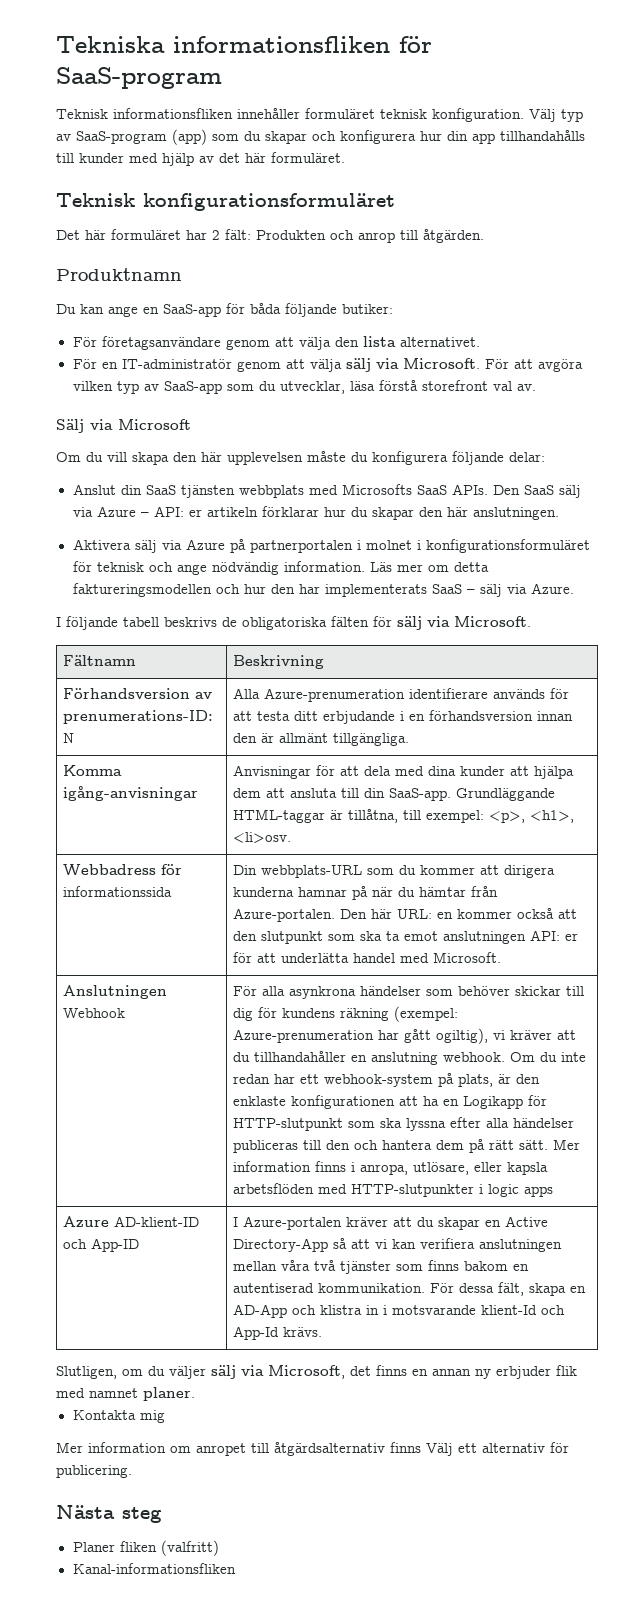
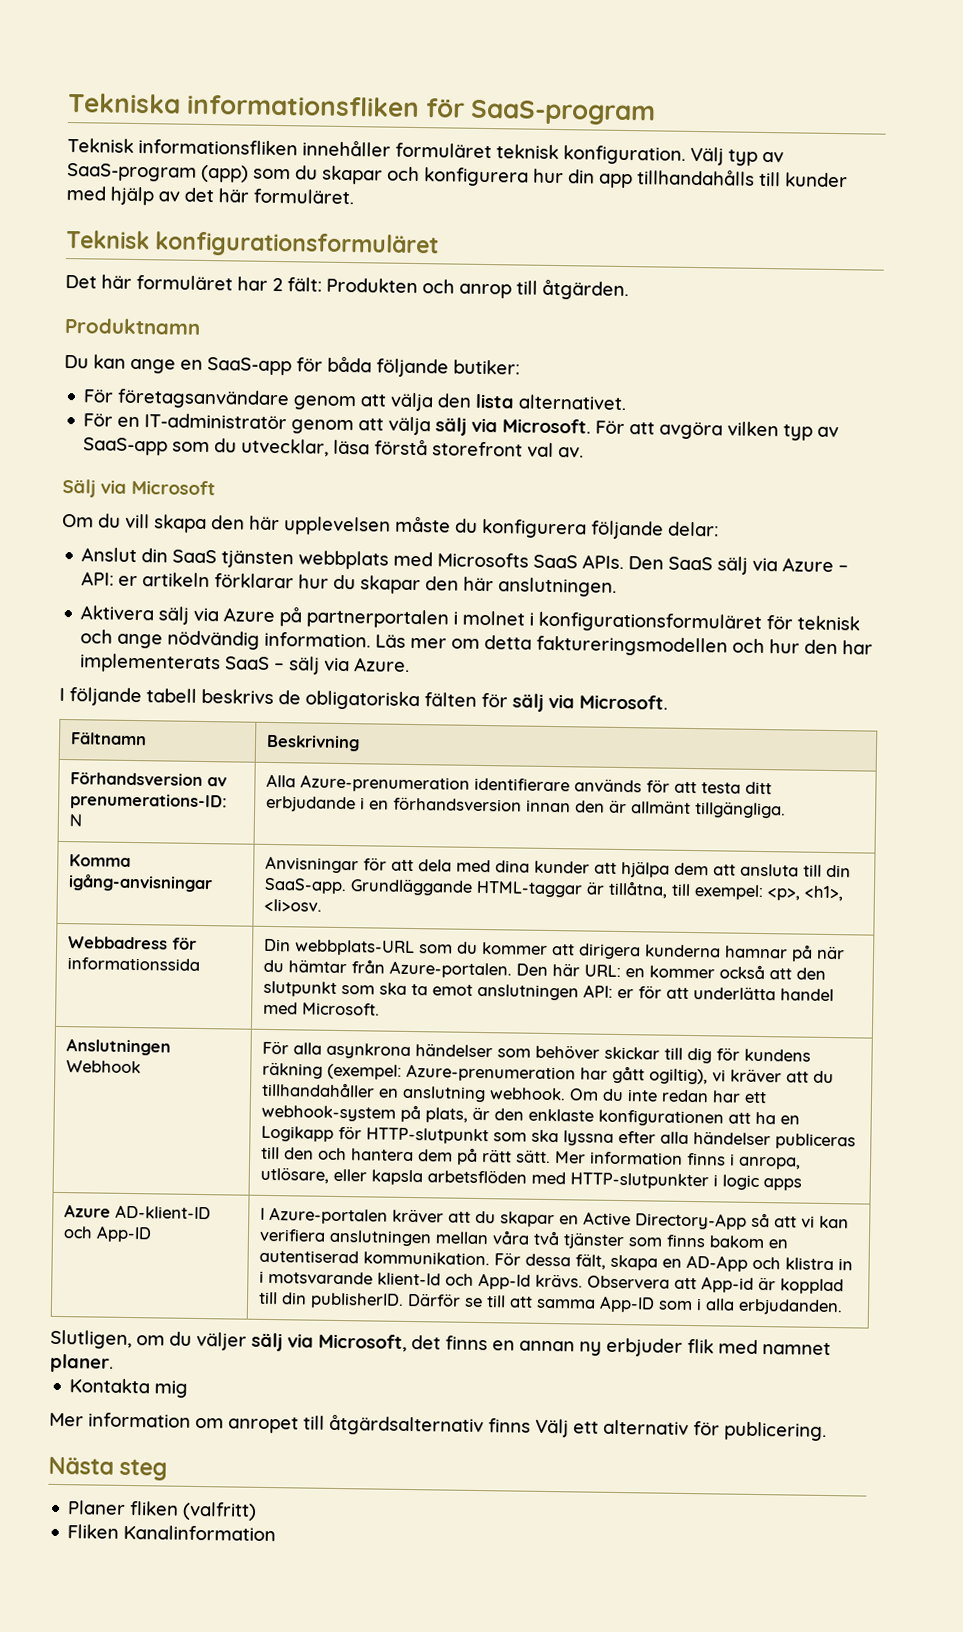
+ Observera att App-id är kopplad till din publisherID. Därför se till att samma App-ID som i alla erbjudanden.
- Kanal-informationsfliken
+ Fliken Kanalinformation

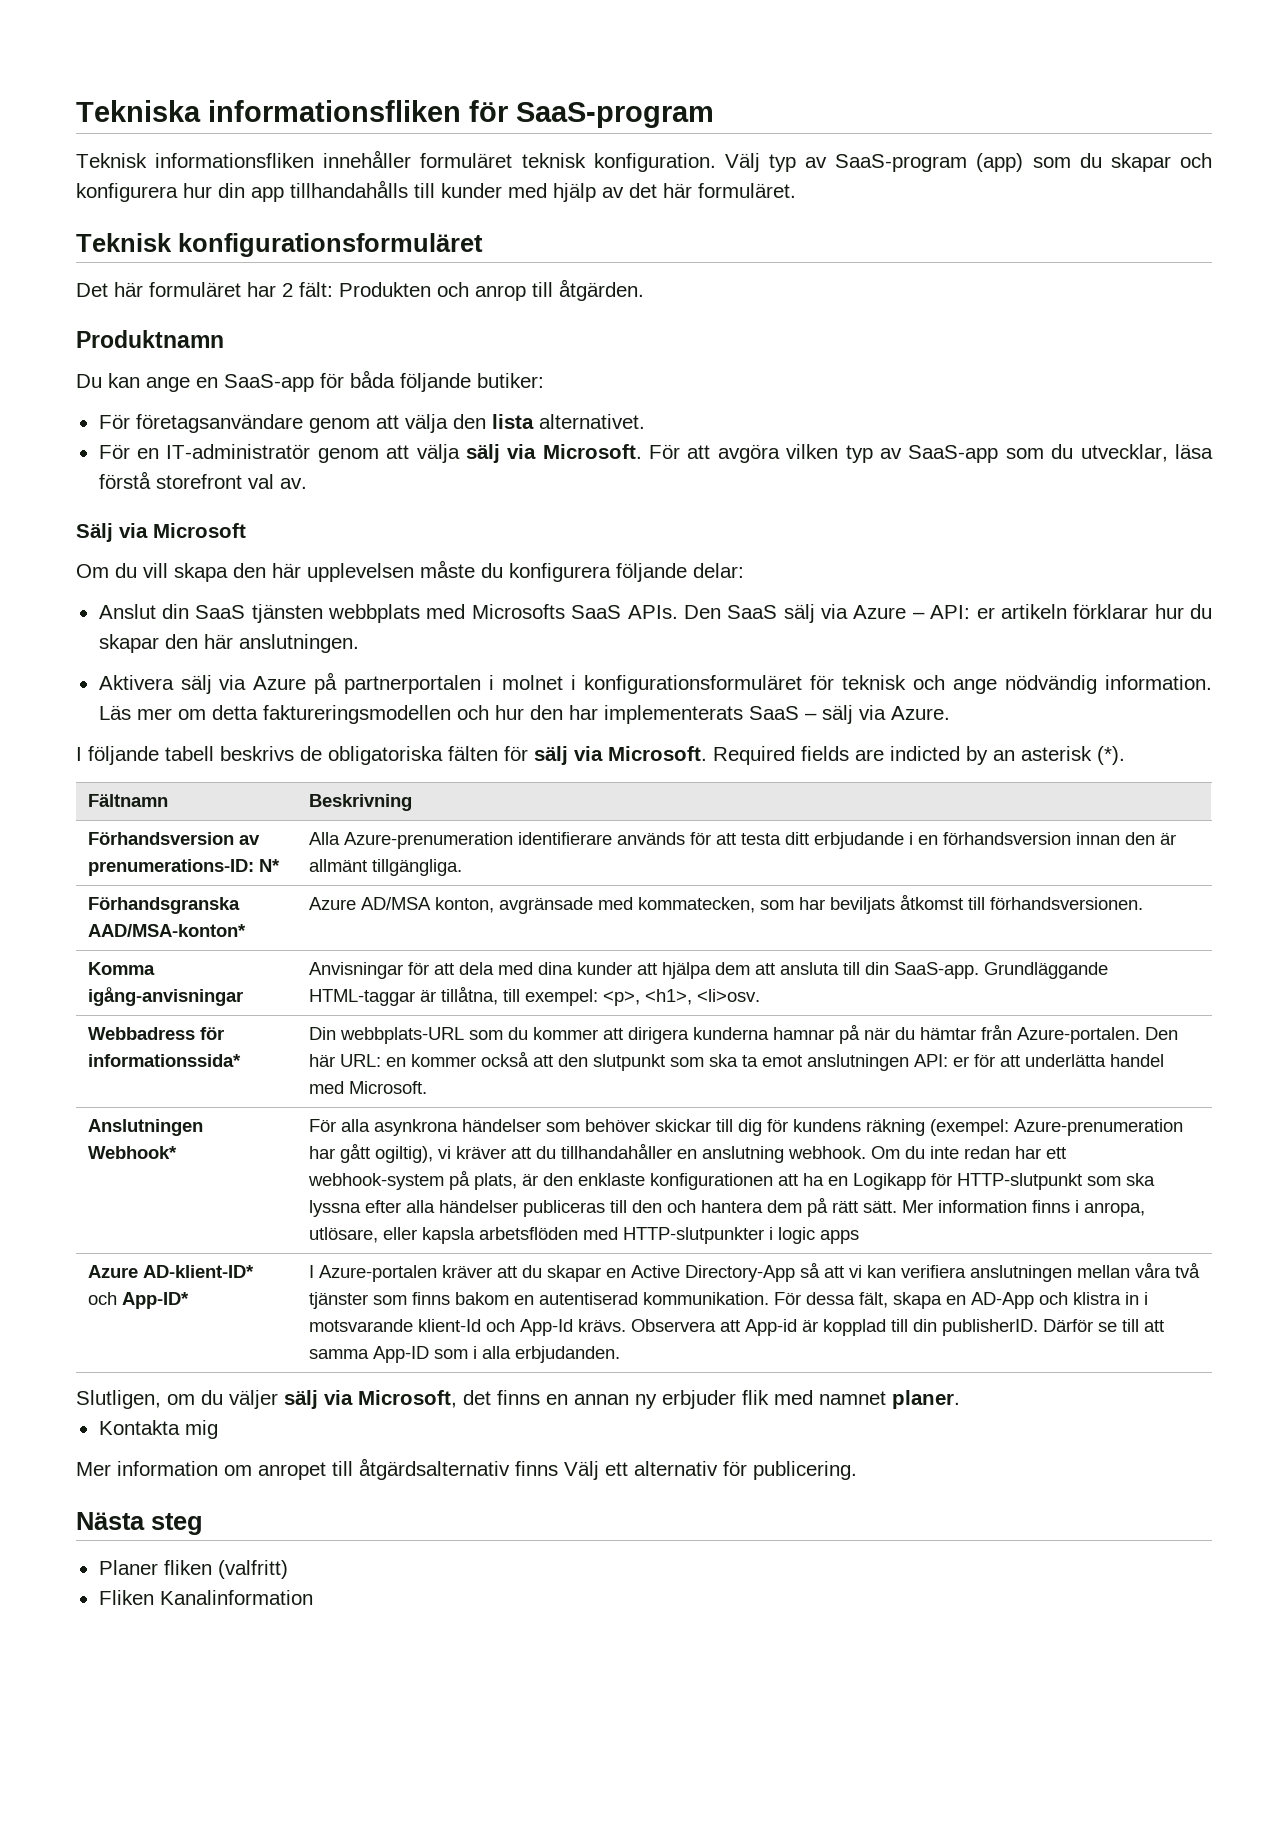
+ Required fields are indicted by an asterisk (*).
- Förhandsversion av prenumerations-ID: N | Alla Azure-prenumeration identifierare används för att testa ditt erbjudande i en förhandsversion innan den är allmänt tillgängliga.
+ Förhandsversion av prenumerations-ID: N* | Alla Azure-prenumeration identifierare används för att testa ditt erbjudande i en förhandsversion innan den är allmänt tillgängliga.
+ Förhandsgranska AAD/MSA-konton* | Azure AD/MSA konton, avgränsade med kommatecken, som har beviljats åtkomst till förhandsversionen.
- Webbadress för informationssida | Din webbplats-URL som du kommer att dirigera kunderna hamnar på när du hämtar från Azure-portalen. Den här URL: en kommer också att den slutpunkt som ska ta emot anslutningen API: er för att underlätta handel med Microsoft.
+ Webbadress för informationssida* | Din webbplats-URL som du kommer att dirigera kunderna hamnar på när du hämtar från Azure-portalen. Den här URL: en kommer också att den slutpunkt som ska ta emot anslutningen API: er för att underlätta handel med Microsoft.
- Anslutningen Webhook
+ Anslutningen Webhook*
- Azure AD-klient-ID och App-ID
+ Azure AD-klient-ID* och App-ID*

